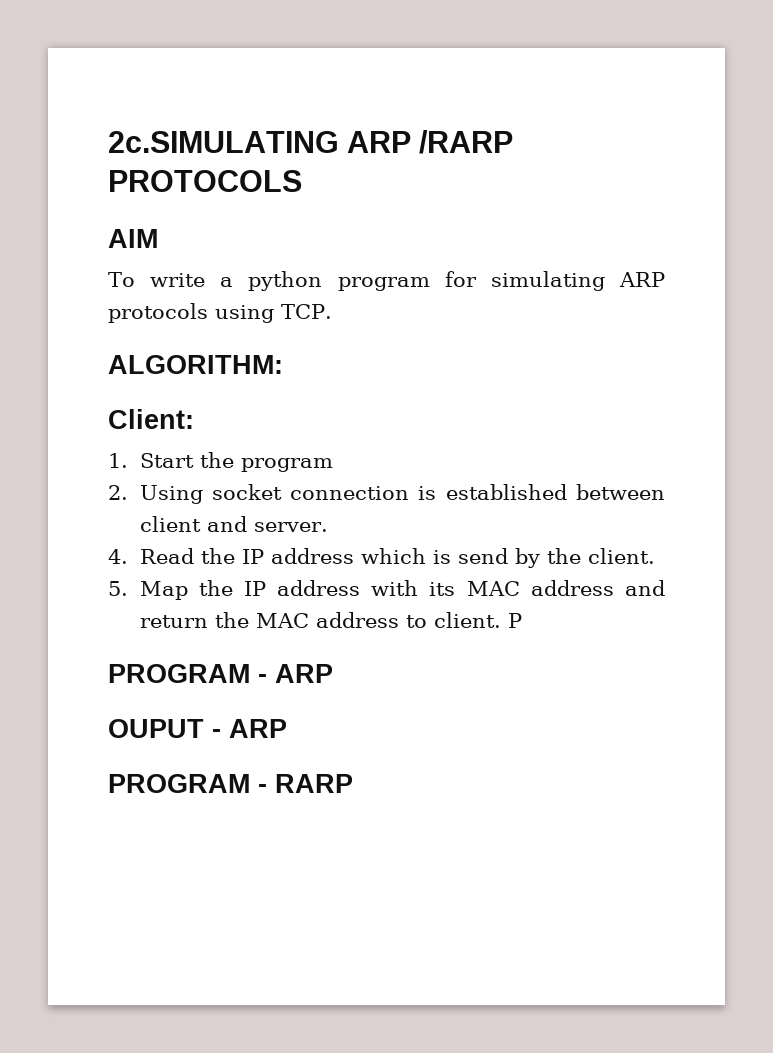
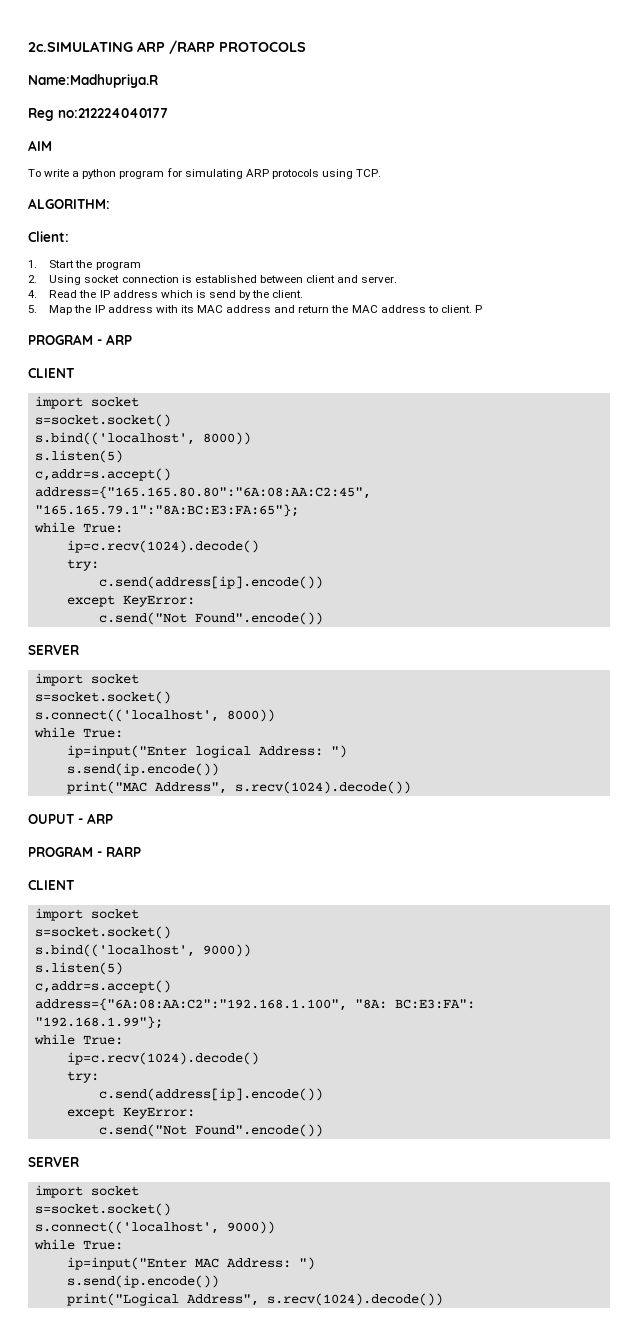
+ Name:Madhupriya.R
+ Reg no:212224040177
  PROGRAM - ARP
+ CLIENT
+ import socket
+ s=socket.socket()
+ s.bind(('localhost', 8000))
+ s.listen(5)
+ c,addr=s.accept()
+ address={"165.165.80.80":"6A:08:AA:C2:45", "165.165.79.1":"8A:BC:E3:FA:65"};
+ while True:
+ ip=c.recv(1024).decode()
+ try:
+ c.send(address[ip].encode())
+ except KeyError:
+ c.send("Not Found".encode())
+ SERVER
+ import socket
+ s=socket.socket()
+ s.connect(('localhost', 8000))
+ while True:
+ ip=input("Enter logical Address: ")
+ s.send(ip.encode())
+ print("MAC Address", s.recv(1024).decode())
  PROGRAM - RARP
+ CLIENT
+ import socket
+ s=socket.socket()
+ s.bind(('localhost', 9000))
+ s.listen(5)
+ c,addr=s.accept()
+ address={"6A:08:AA:C2":"192.168.1.100", "8A: BC:E3:FA": "192.168.1.99"};
+ while True:
+ ip=c.recv(1024).decode()
+ try:
+ c.send(address[ip].encode())
+ except KeyError:
+ c.send("Not Found".encode())
+ SERVER
+ import socket
+ s=socket.socket()
+ s.connect(('localhost', 9000))
+ while True:
+ ip=input("Enter MAC Address: ")
+ s.send(ip.encode())
+ print("Logical Address", s.recv(1024).decode())

